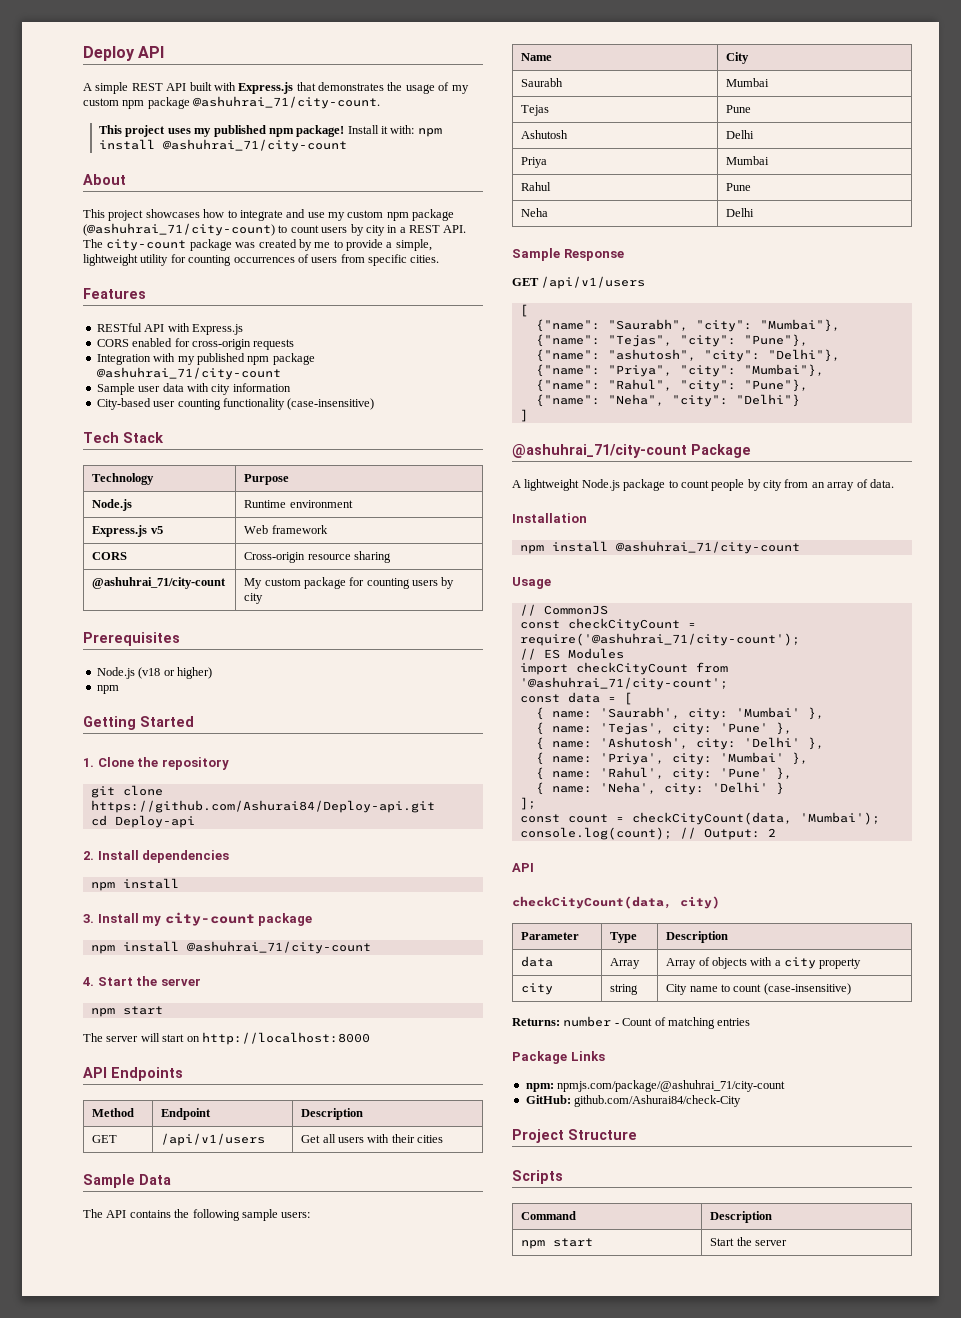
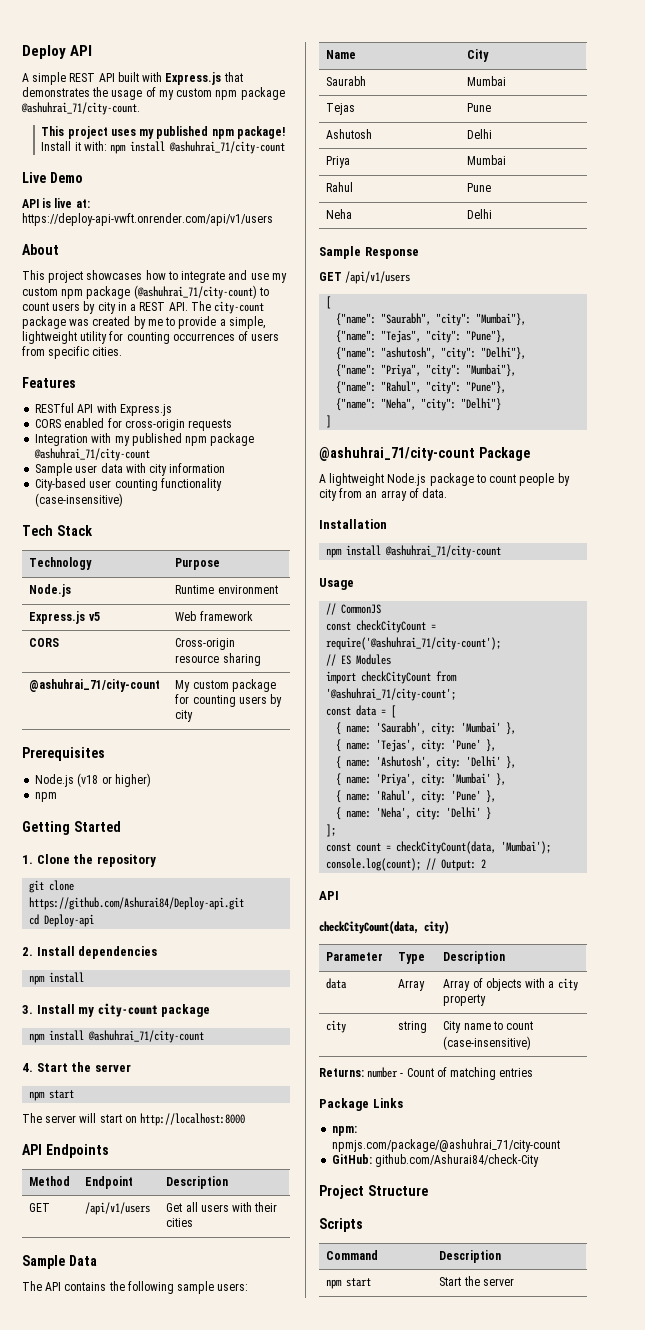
+ Live Demo
+ API is live at: https://deploy-api-vwft.onrender.com/api/v1/users

